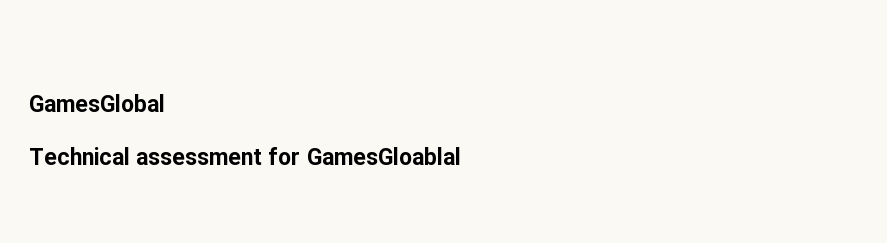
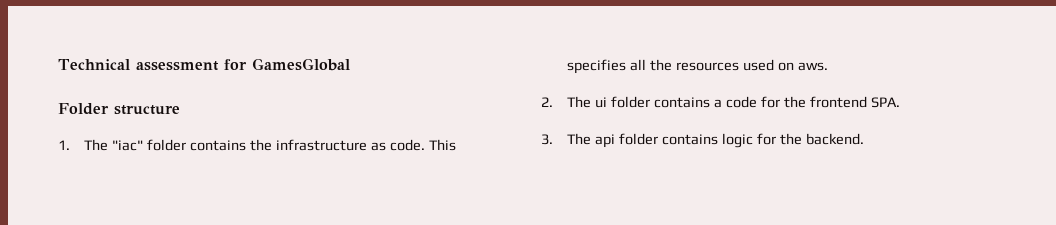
- GamesGlobal
- Technical assessment for GamesGloablal
+ Technical assessment for GamesGlobal
+ Folder structure
+ 1. The "iac" folder contains the infrastructure as code. This specifies all the resources used on aws.
+ 2. The ui folder contains a code for the frontend SPA.
+ 3. The api folder contains logic for the backend.

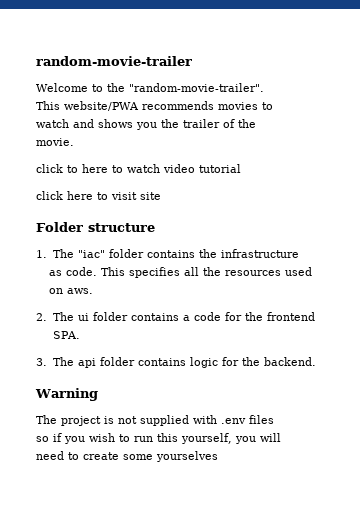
- Technical assessment for GamesGlobal
+ random-movie-trailer
+ Welcome to the "random-movie-trailer".
+ This website/PWA recommends movies to
+ watch and shows you the trailer of the
+ movie.
+ click to here to watch video tutorial
+ click here to visit site
- 1. The "iac" folder contains the infrastructure as code.
+ 1. The "iac" folder contains the infrastructure
+ as code.
+ Warning
+ The project is not supplied with .env files
+ so if you wish to run this yourself, you will
+ need to create some yourselves

